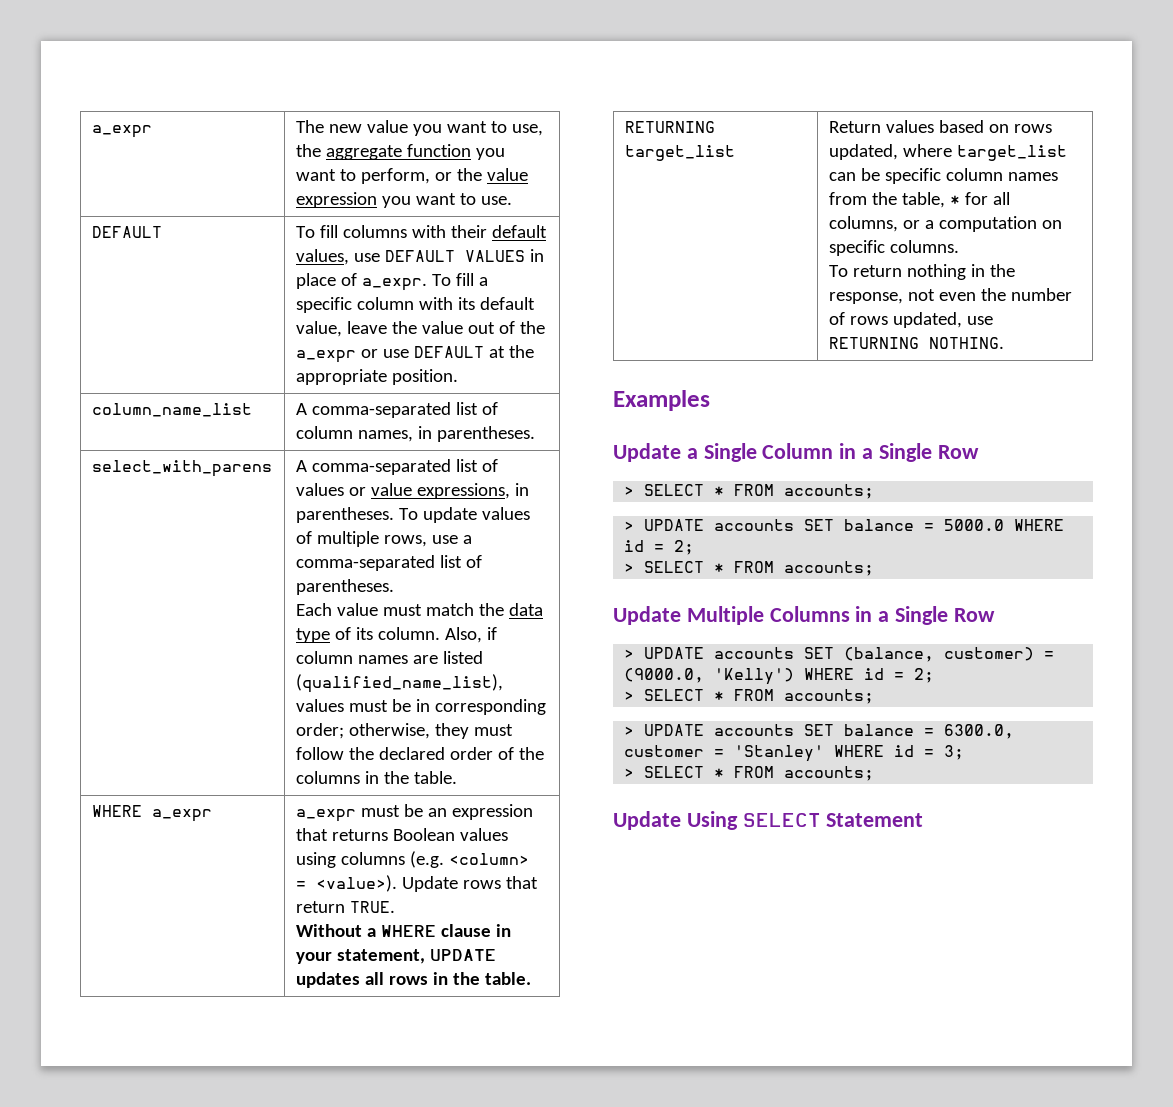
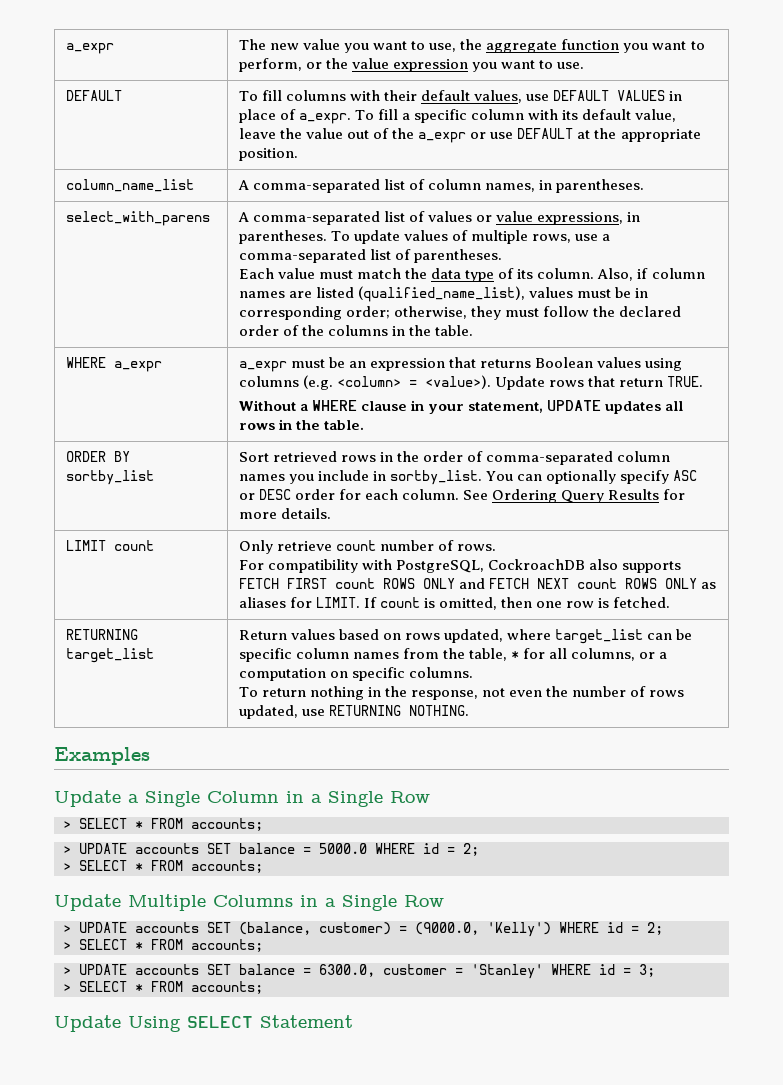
+ ORDER BY sortby_list | Sort retrieved rows in the order of comma-separated column names you include in sortby_list. You can optionally specify ASC or DESC order for each column. See Ordering Query Results for more details.
+ LIMIT count | Only retrieve count number of rows.
+ For compatibility with PostgreSQL, CockroachDB also supports FETCH FIRST count ROWS ONLY and FETCH NEXT count ROWS ONLY as aliases for LIMIT. If count is omitted, then one row is fetched.

